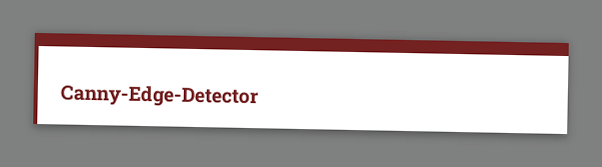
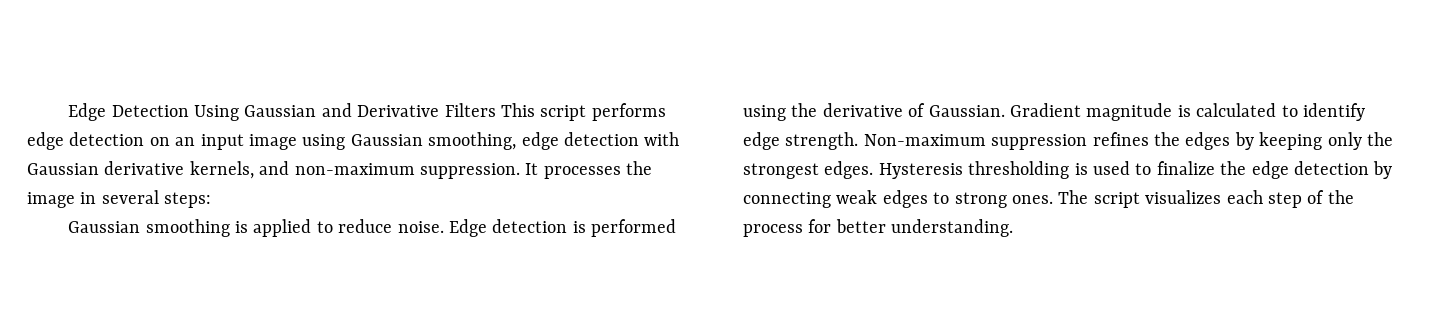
- Canny-Edge-Detector
+ Edge Detection Using Gaussian and Derivative Filters This script performs edge detection on an input image using Gaussian smoothing, edge detection with Gaussian derivative kernels, and non-maximum suppression. It processes the image in several steps:
+ Gaussian smoothing is applied to reduce noise. Edge detection is performed using the derivative of Gaussian. Gradient magnitude is calculated to identify edge strength. Non-maximum suppression refines the edges by keeping only the strongest edges. Hysteresis thresholding is used to finalize the edge detection by connecting weak edges to strong ones. The script visualizes each step of the process for better understanding.

